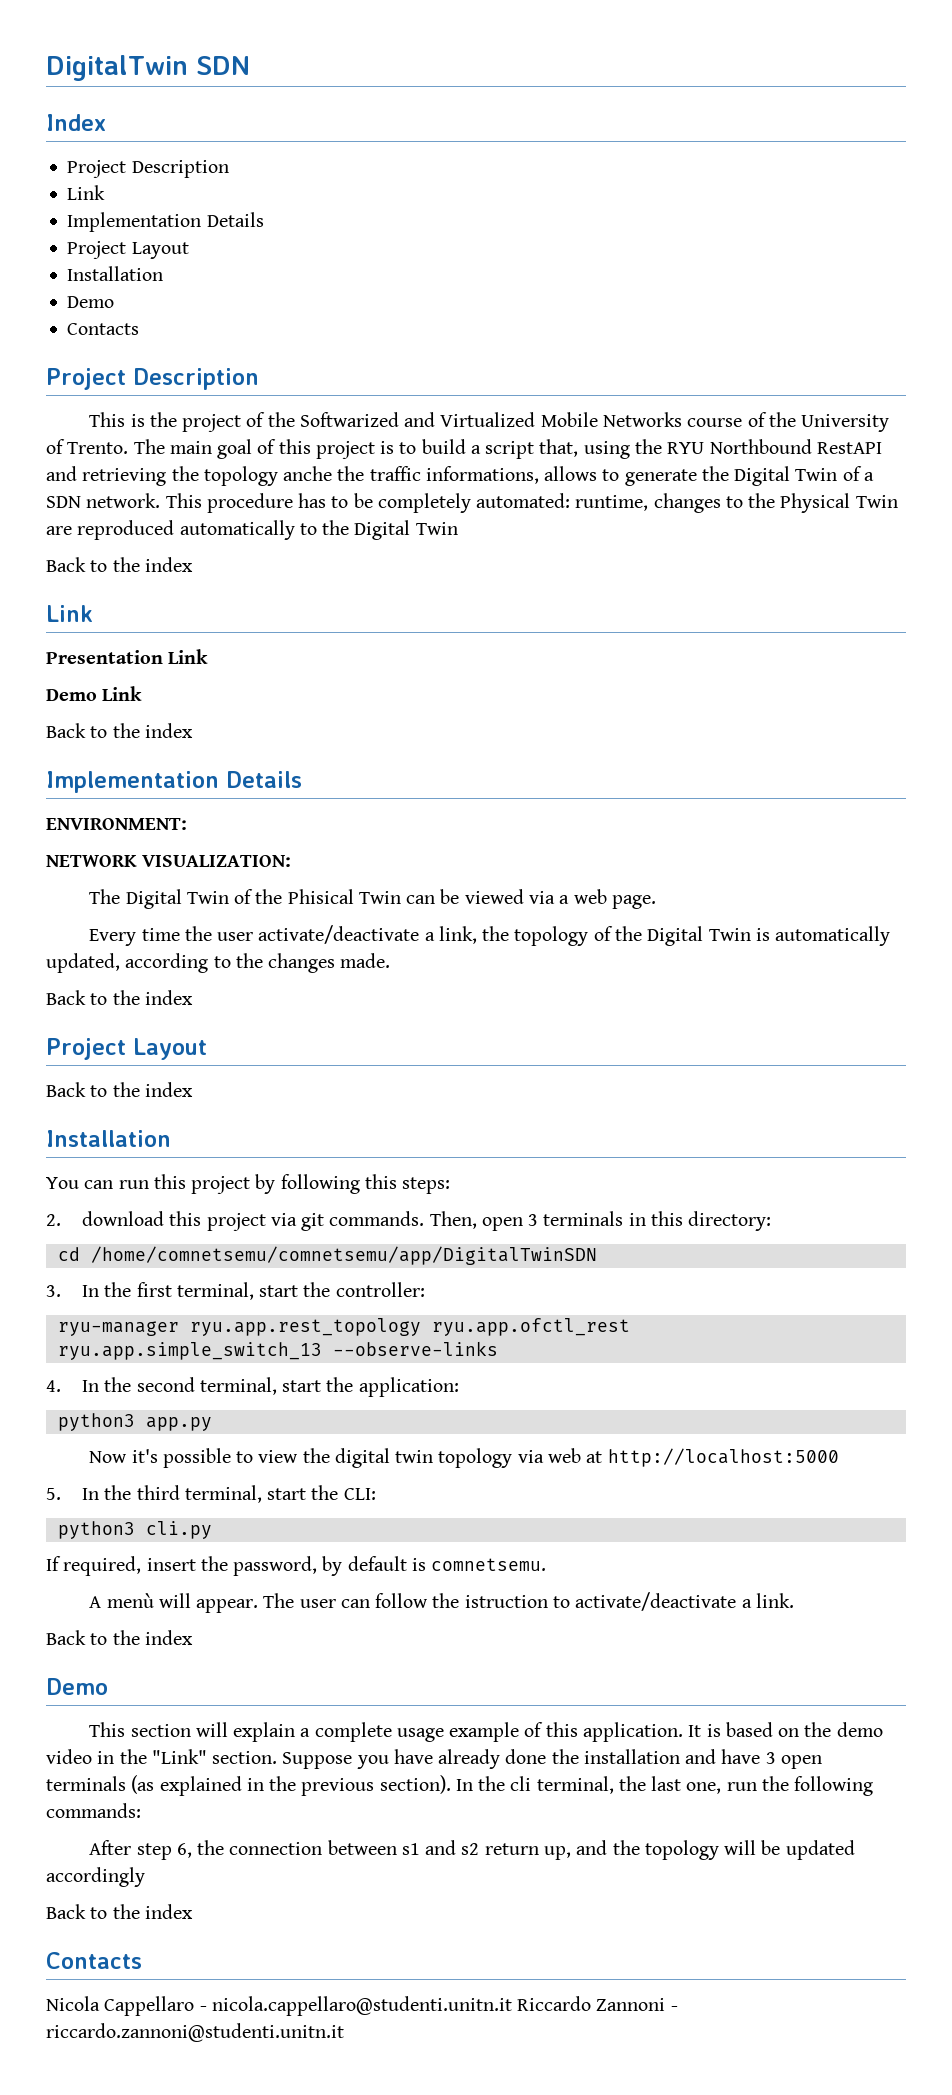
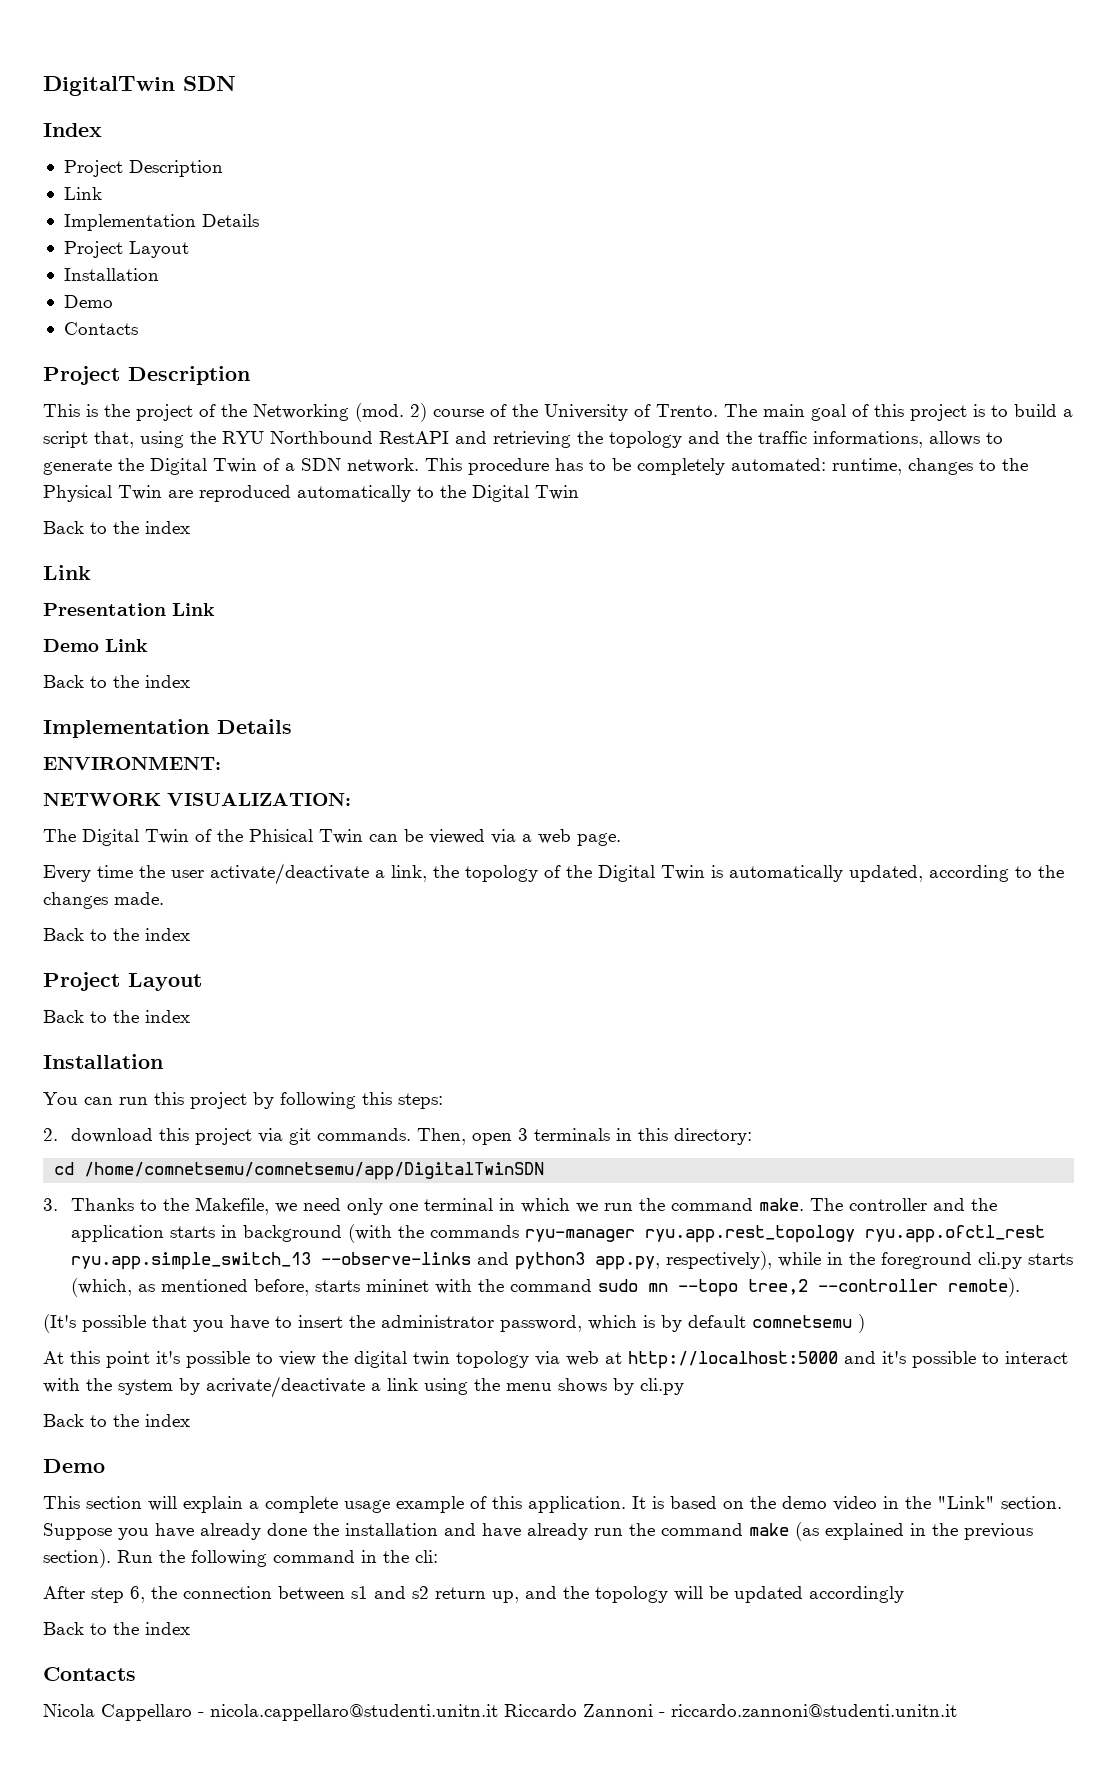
- This is the project of the Softwarized and Virtualized Mobile Networks course of the University of Trento.
+ This is the project of the Networking (mod. 2) course of the University of Trento.
- The main goal of this project is to build a script that, using the RYU Northbound RestAPI and retrieving the topology anche the traffic informations, allows to generate the Digital Twin of a SDN network.
+ The main goal of this project is to build a script that, using the RYU Northbound RestAPI and retrieving the topology and the traffic informations, allows to generate the Digital Twin of a SDN network.
- 3. In the first terminal, start the controller:
- ryu-manager ryu.app.rest_topology ryu.app.ofctl_rest ryu.app.simple_switch_13 --observe-links
- 4. In the second terminal, start the application:
- python3 app.py
- Now it's possible to view the digital twin topology via web at http://localhost:5000
- 5. In the third terminal, start the CLI:
- python3 cli.py
- If required, insert the password, by default is comnetsemu.
- A menù will appear. The user can follow the istruction to activate/deactivate a link.
+ 3. Thanks to the Makefile, we need only one terminal in which we run the command make. The controller and the application starts in background (with the commands ryu-manager ryu.app.rest_topology ryu.app.ofctl_rest ryu.app.simple_switch_13 --observe-links and python3 app.py, respectively), while in the foreground cli.py starts (which, as mentioned before, starts mininet with the command sudo mn --topo tree,2 --controller remote).
+ (It's possible that you have to insert the administrator password, which is by default comnetsemu )
+ At this point it's possible to view the digital twin topology via web at http://localhost:5000 and it's possible to interact with the system by acrivate/deactivate a link using the menu shows by cli.py
- Suppose you have already done the installation and have 3 open terminals (as explained in the previous section).
+ Suppose you have already done the installation and have already run the command make (as explained in the previous section).
- In the cli terminal, the last one, run the following commands:
+ Run the following command in the cli:

